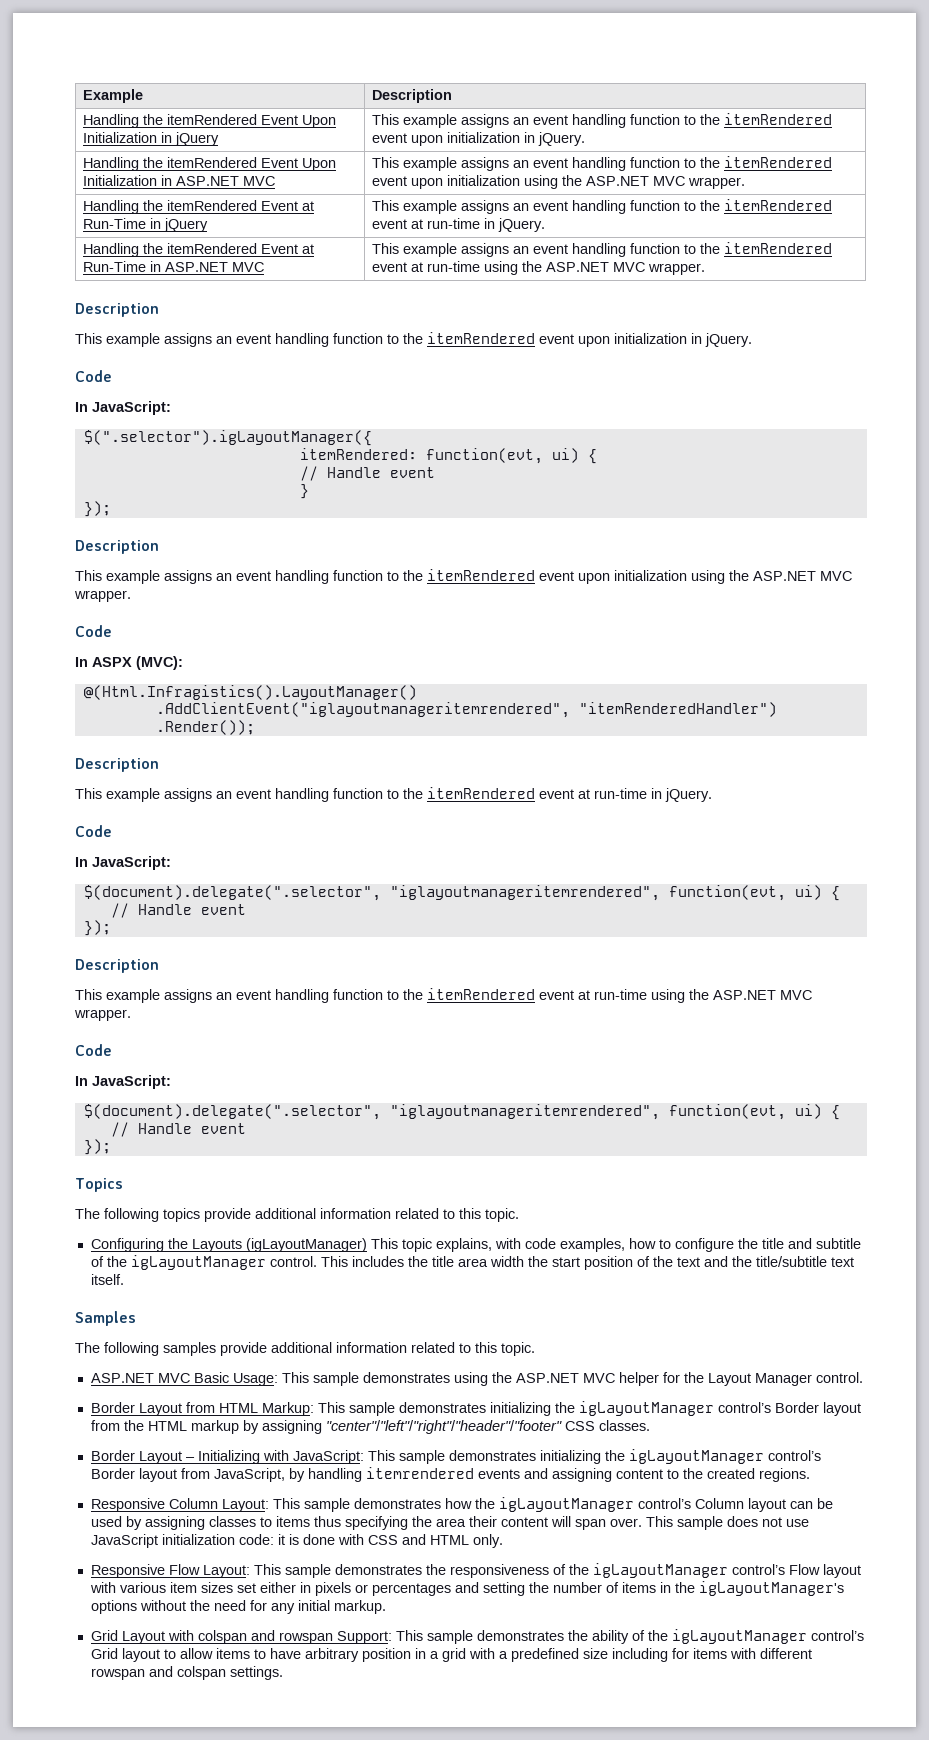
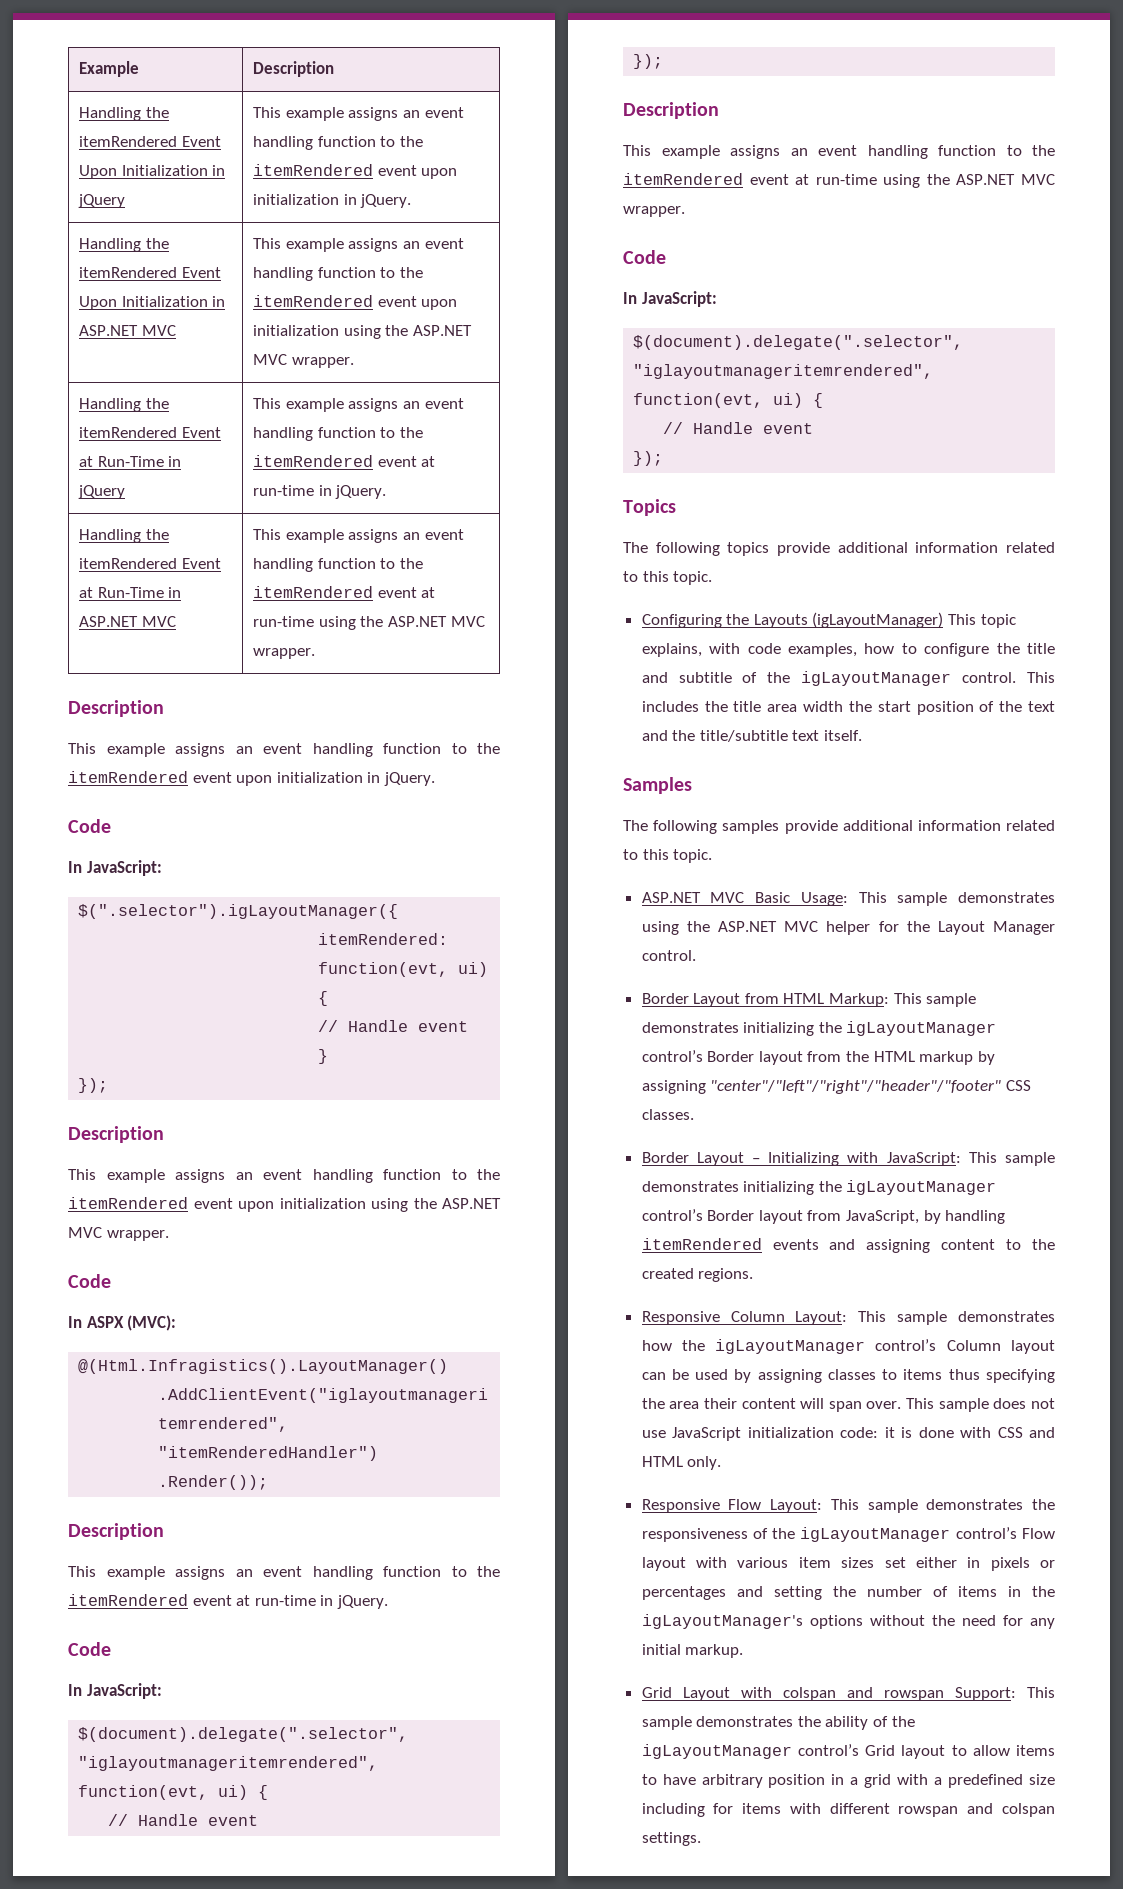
- Border Layout – Initializing with JavaScript: This sample demonstrates initializing the igLayoutManager control’s Border layout from JavaScript, by handling itemrendered events and assigning content to the created regions.
+ Border Layout – Initializing with JavaScript: This sample demonstrates initializing the igLayoutManager control’s Border layout from JavaScript, by handling itemRendered events and assigning content to the created regions.

